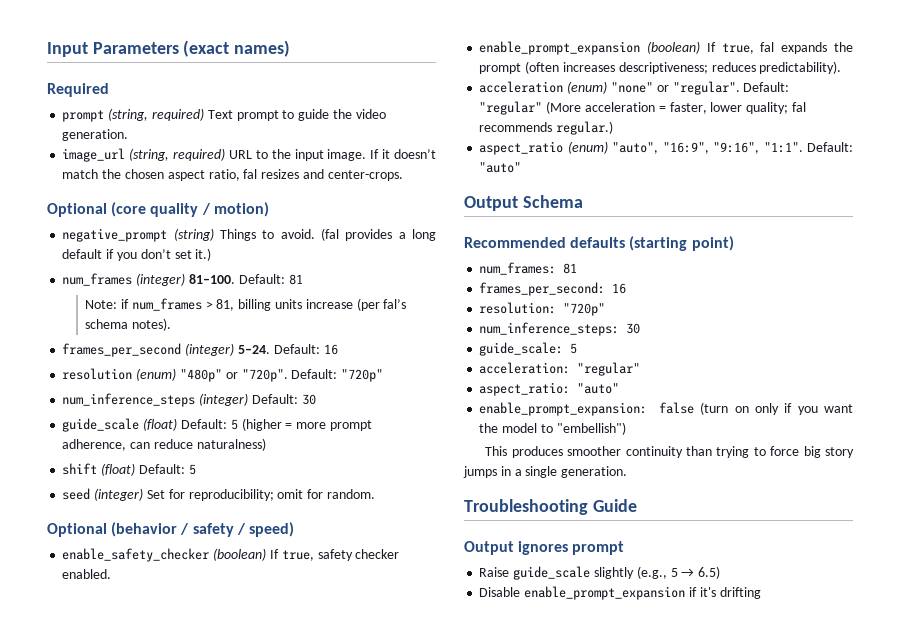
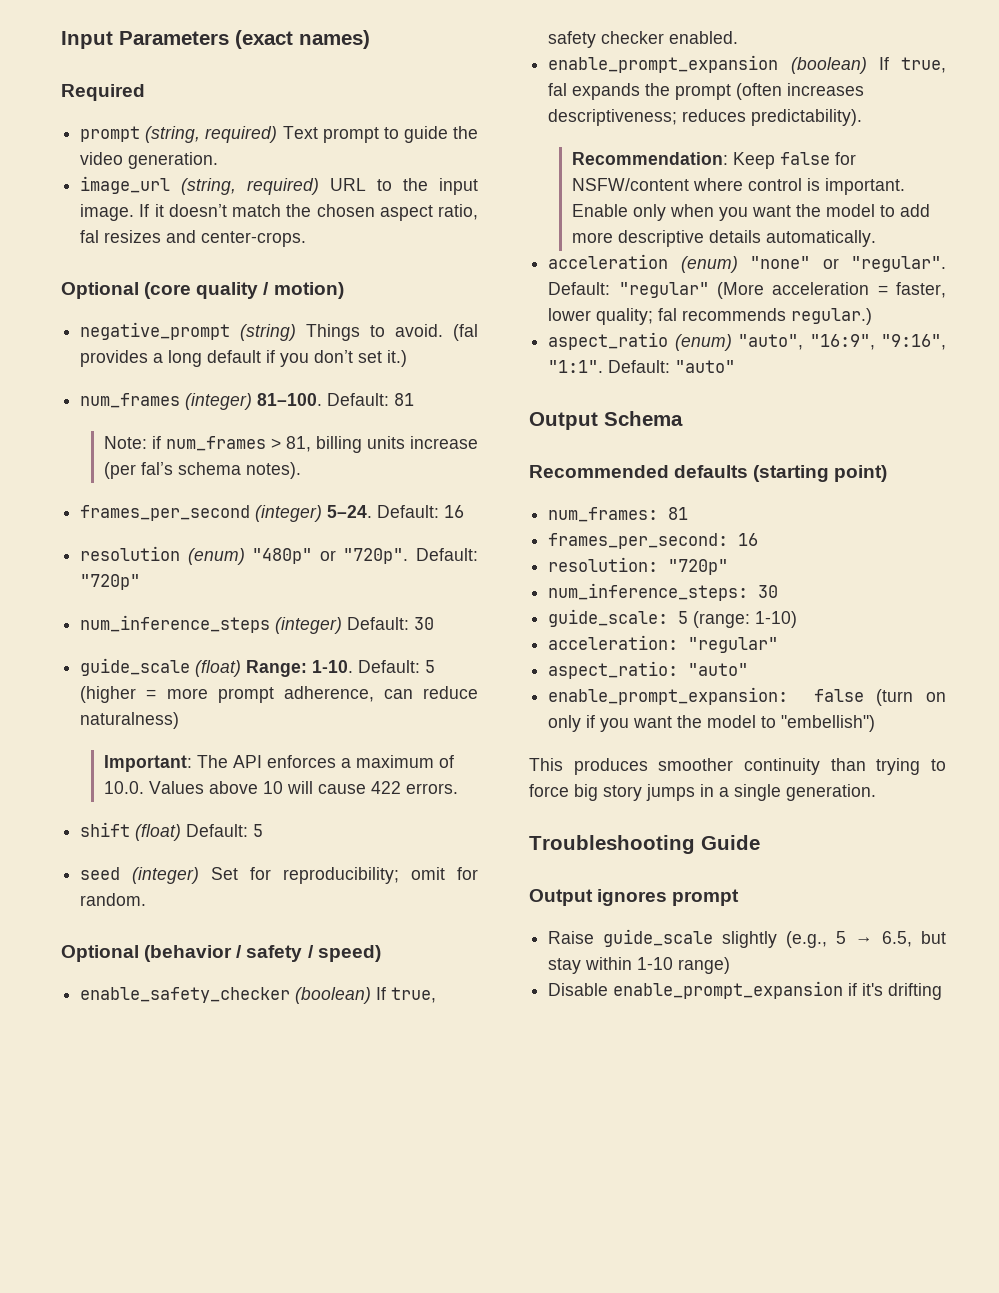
- guide_scale (float) Default: 5 (higher = more prompt adherence, can reduce naturalness)
+ guide_scale (float) Range: 1-10. Default: 5 (higher = more prompt adherence, can reduce naturalness)
+ Important: The API enforces a maximum of 10.0. Values above 10 will cause 422 errors.
+ Recommendation: Keep false for NSFW/content where control is important. Enable only when you want the model to add more descriptive details automatically.
- guide_scale: 5
+ guide_scale: 5 (range: 1-10)
- Raise guide_scale slightly (e.g., 5 → 6.5)
+ Raise guide_scale slightly (e.g., 5 → 6.5, but stay within 1-10 range)

